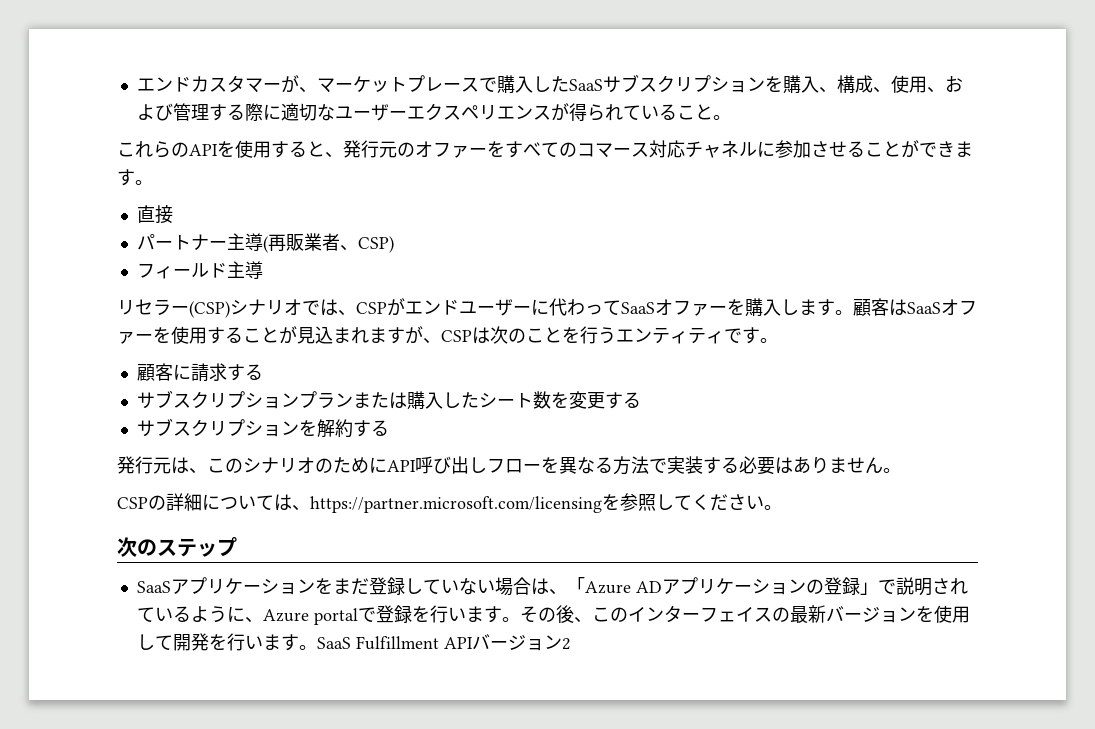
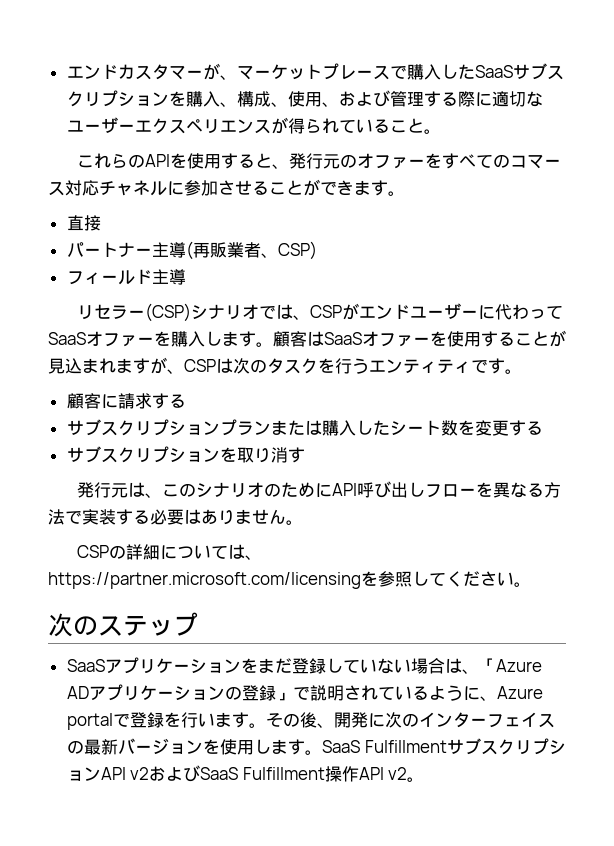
- 顧客はSaaSオファーを使用することが見込まれますが、CSPは次のことを行うエンティティです。
+ 顧客はSaaSオファーを使用することが見込まれますが、CSPは次のタスクを行うエンティティです。
- サブスクリプションを解約する
+ サブスクリプションを取り消す
- その後、このインターフェイスの最新バージョンを使用して開発を行います。
+ その後、開発に次のインターフェイスの最新バージョンを使用します。
- SaaS Fulfillment APIバージョン2
+ SaaS FulfillmentサブスクリプションAPI v2およびSaaS Fulfillment操作API v2。

